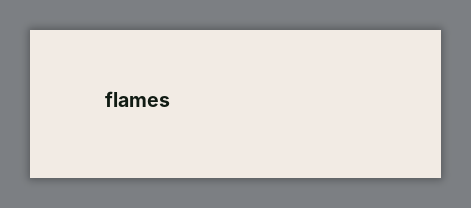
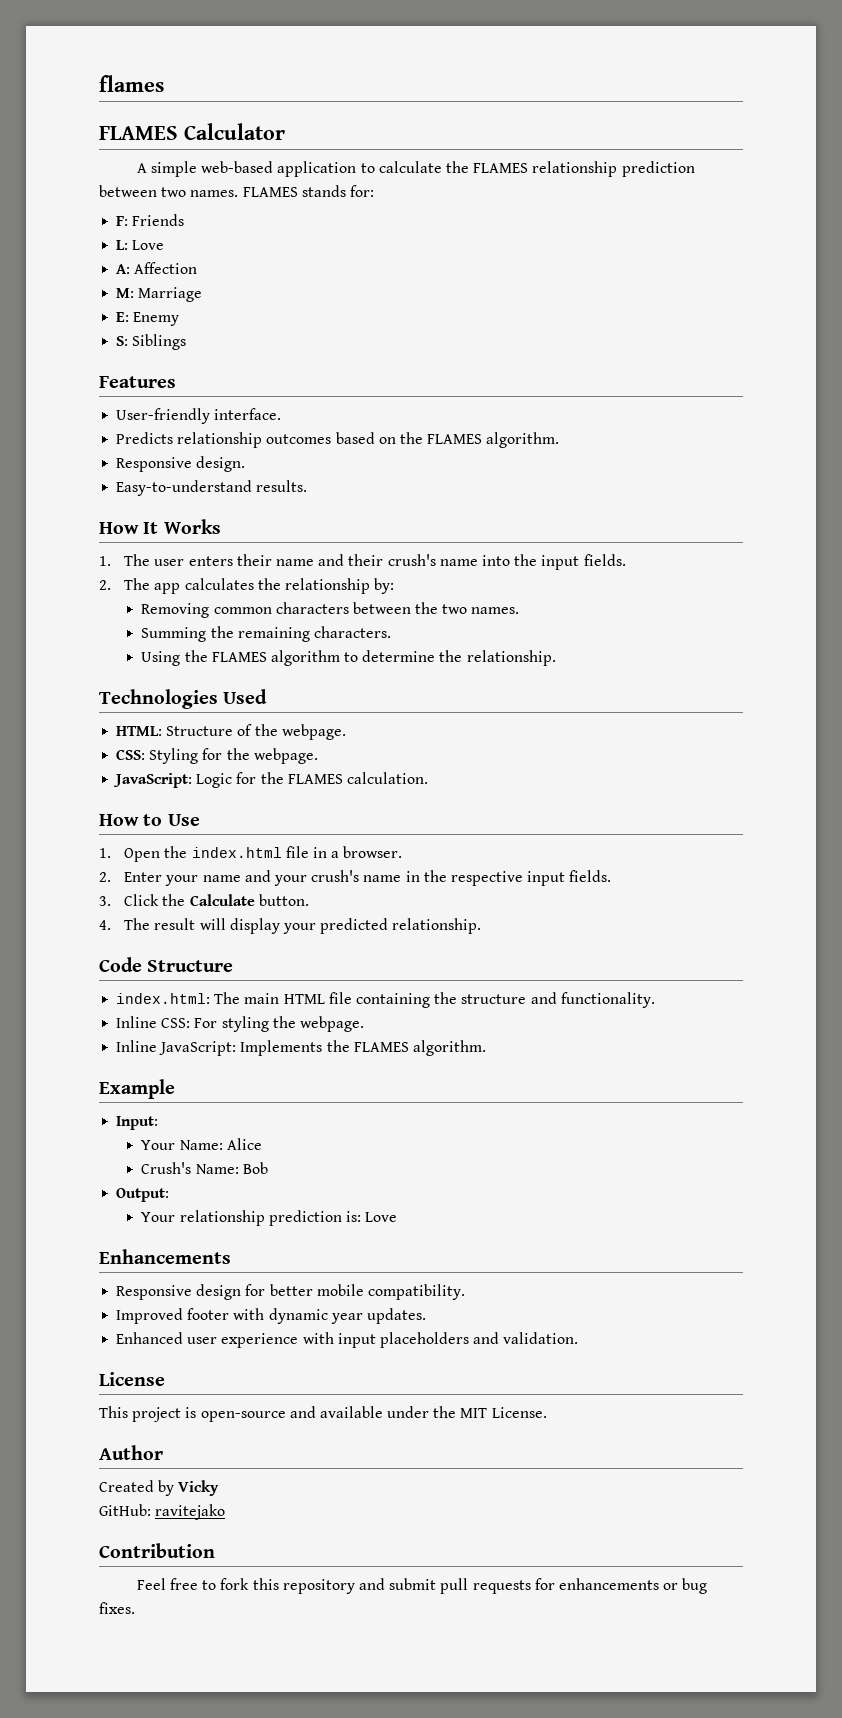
+ FLAMES Calculator
+ A simple web-based application to calculate the FLAMES relationship prediction between two names. FLAMES stands for:
+ F: Friends
+ L: Love
+ A: Affection
+ M: Marriage
+ E: Enemy
+ S: Siblings
+ Features
+ User-friendly interface.
+ Predicts relationship outcomes based on the FLAMES algorithm.
+ Responsive design.
+ Easy-to-understand results.
+ How It Works
+ 1. The user enters their name and their crush's name into the input fields.
+ 2. The app calculates the relationship by:
+ Removing common characters between the two names.
+ Summing the remaining characters.
+ Using the FLAMES algorithm to determine the relationship.
+ Technologies Used
+ HTML: Structure of the webpage.
+ CSS: Styling for the webpage.
+ JavaScript: Logic for the FLAMES calculation.
+ How to Use
+ 1. Open the index.html file in a browser.
+ 2. Enter your name and your crush's name in the respective input fields.
+ 3. Click the Calculate button.
+ 4. The result will display your predicted relationship.
+ Code Structure
+ index.html: The main HTML file containing the structure and functionality.
+ Inline CSS: For styling the webpage.
+ Inline JavaScript: Implements the FLAMES algorithm.
+ Example
+ Input:
+ Your Name: Alice
+ Crush's Name: Bob
+ Output:
+ Your relationship prediction is: Love
+ Enhancements
+ Responsive design for better mobile compatibility.
+ Improved footer with dynamic year updates.
+ Enhanced user experience with input placeholders and validation.
+ License
+ This project is open-source and available under the MIT License.
+ Author
+ Created by Vicky
+ GitHub: ravitejako
+ Contribution
+ Feel free to fork this repository and submit pull requests for enhancements or bug fixes.

